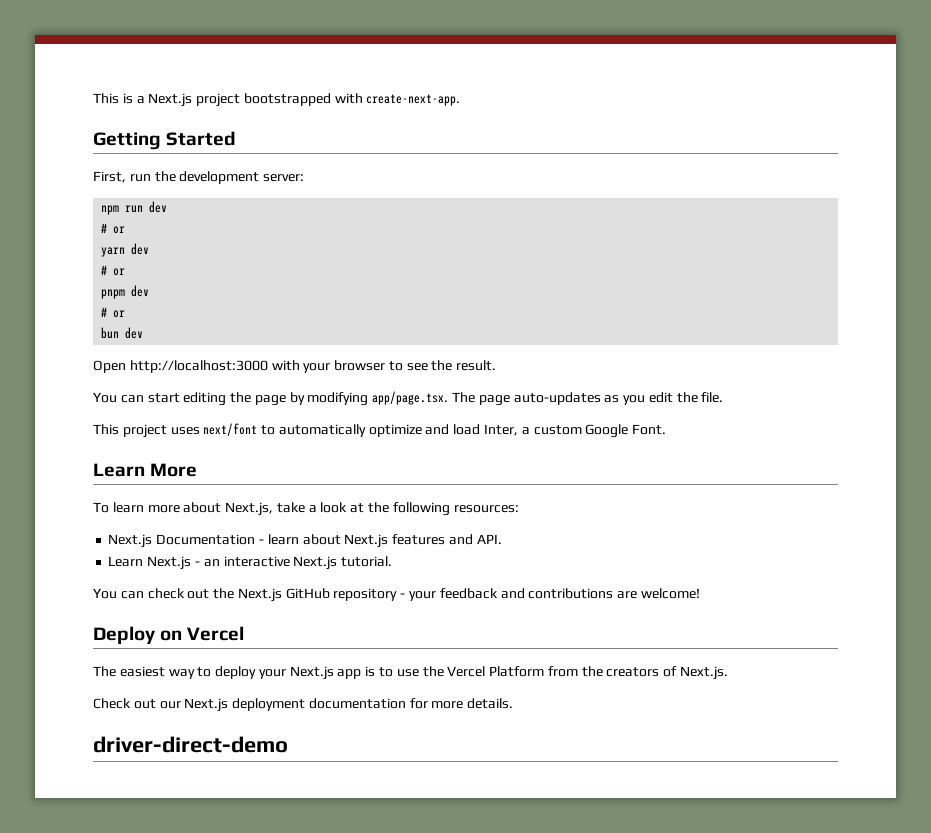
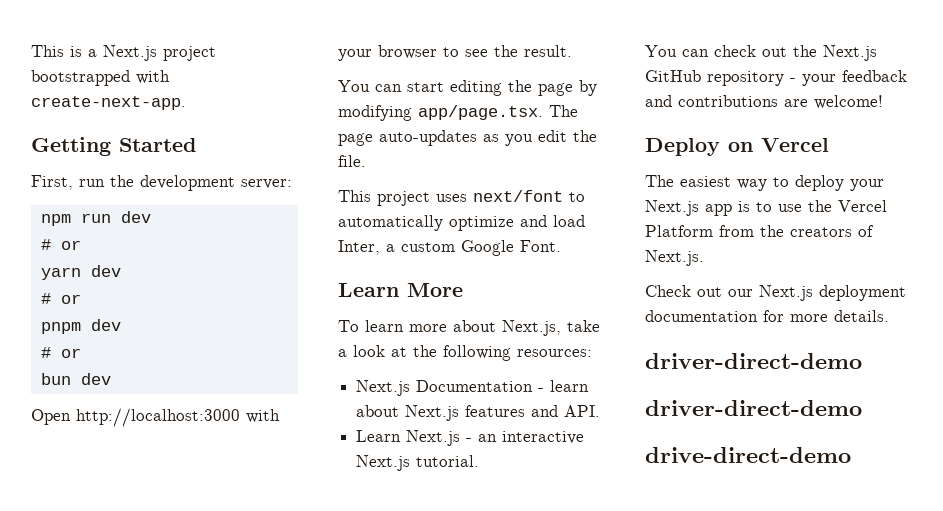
  Check out our Next.js deployment documentation for more details.
  driver-direct-demo
+ driver-direct-demo
+ drive-direct-demo

